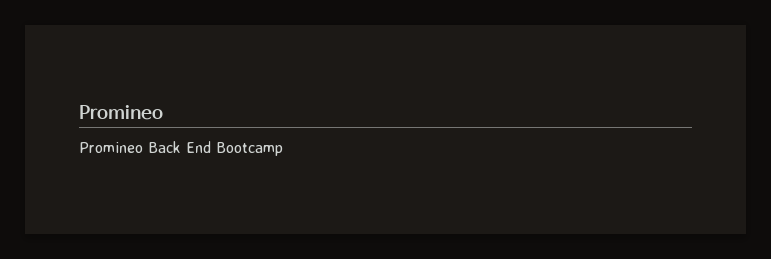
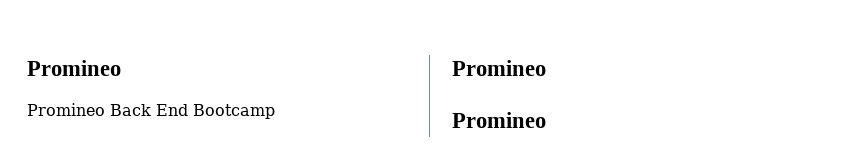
  Promineo Back End Bootcamp
+ Promineo
+ Promineo

